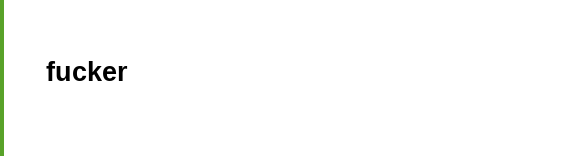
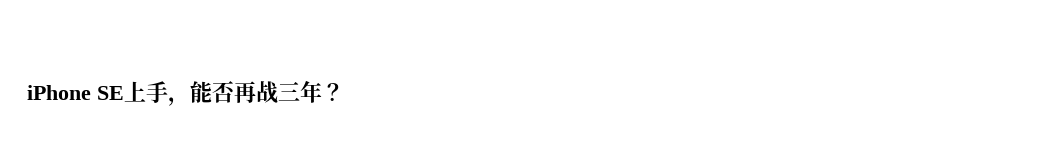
- fucker
+ iPhone SE上手，能否再战三年？

